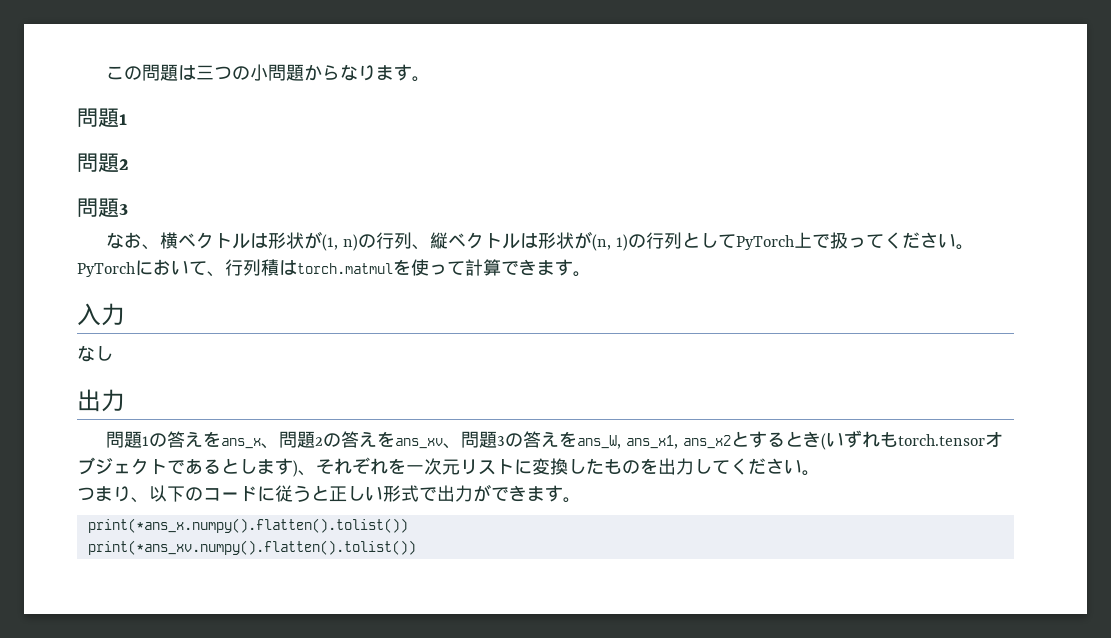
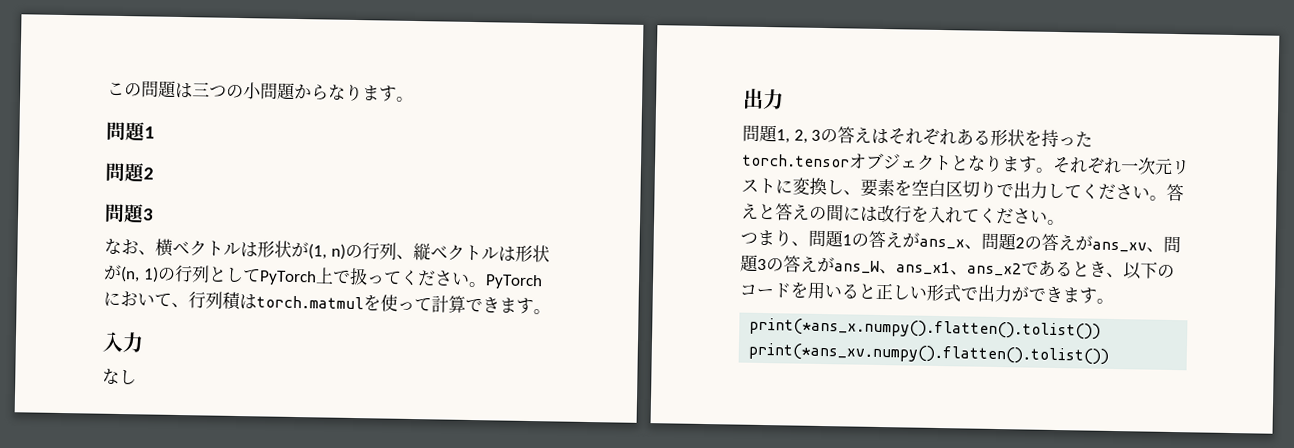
- 問題1の答えをans_x、問題2の答えをans_xv、問題3の答えをans_W, ans_x1, ans_x2とするとき(いずれもtorch.tensorオブジェクトであるとします)、それぞれを一次元リストに変換したものを出力してください。
- つまり、以下のコードに従うと正しい形式で出力ができます。
+ 問題1, 2, 3の答えはそれぞれある形状を持ったtorch.tensorオブジェクトとなります。それぞれ一次元リストに変換し、要素を空白区切りで出力してください。答えと答えの間には改行を入れてください。
+ つまり、問題1の答えがans_x、問題2の答えがans_xv、問題3の答えがans_W、ans_x1、ans_x2であるとき、以下のコードを用いると正しい形式で出力ができます。

